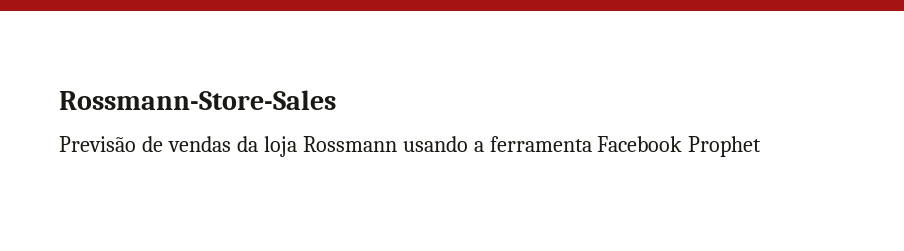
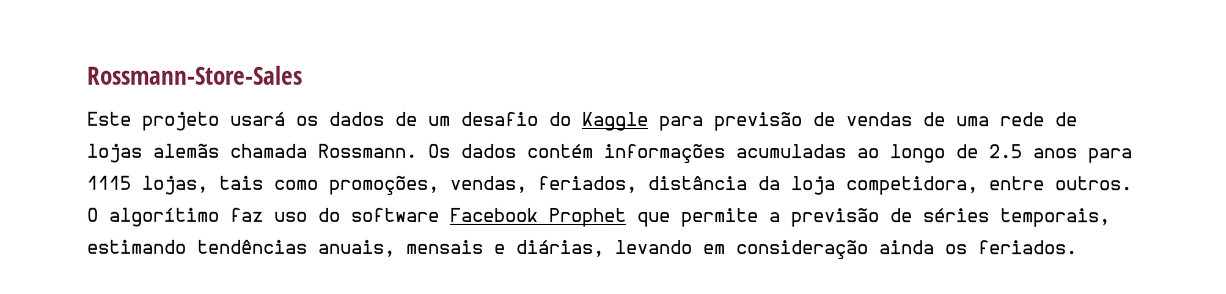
- Previsão de vendas da loja Rossmann usando a ferramenta Facebook Prophet
+ Este projeto usará os dados de um desafio do Kaggle para previsão de vendas de uma rede de lojas alemãs chamada Rossmann. Os dados contém informações acumuladas ao longo de 2.5 anos para 1115 lojas, tais como promoções, vendas, feriados, distância da loja competidora, entre outros. O algorítimo faz uso do software Facebook Prophet que permite a previsão de séries temporais, estimando tendências anuais, mensais e diárias, levando em consideração ainda os feriados.

